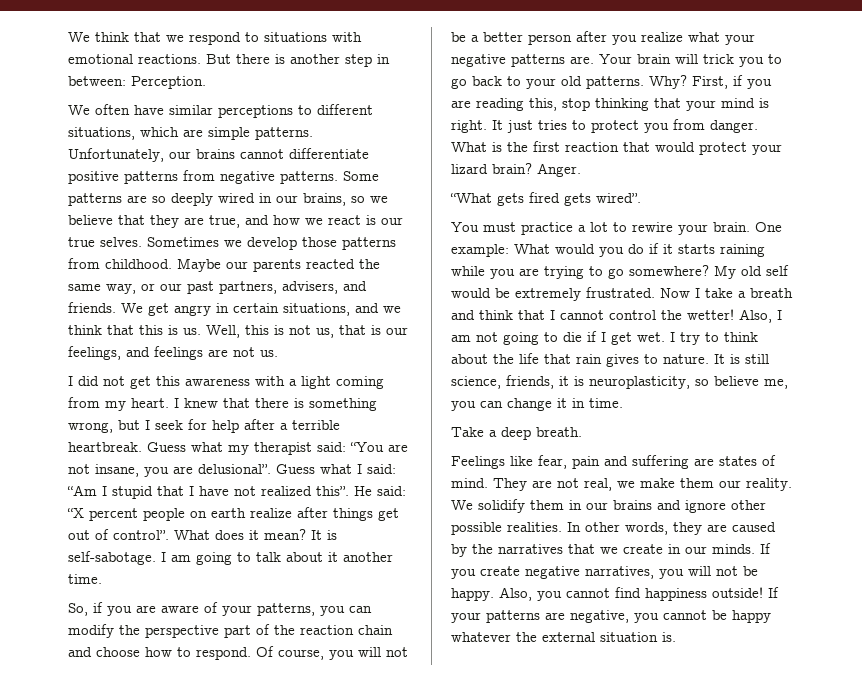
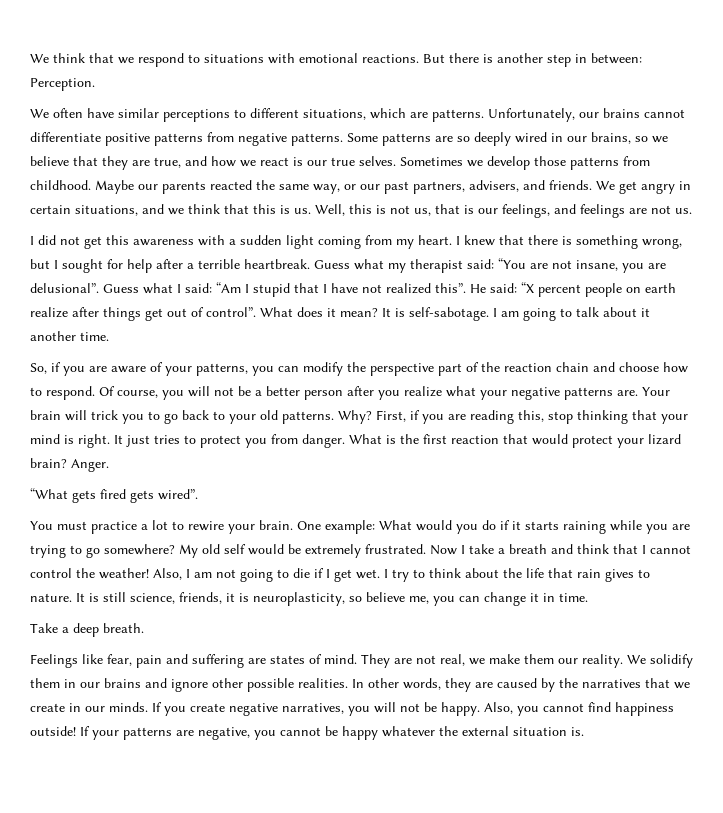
- We often have similar perceptions to different situations, which are simple patterns.
+ We often have similar perceptions to different situations, which are patterns.
- I did not get this awareness with a light coming from my heart.
+ I did not get this awareness with a sudden light coming from my heart.
- I knew that there is something wrong, but I seek for help after a terrible heartbreak.
+ I knew that there is something wrong, but I sought for help after a terrible heartbreak.
- Now I take a breath and think that I cannot control the wetter!
+ Now I take a breath and think that I cannot control the weather!

